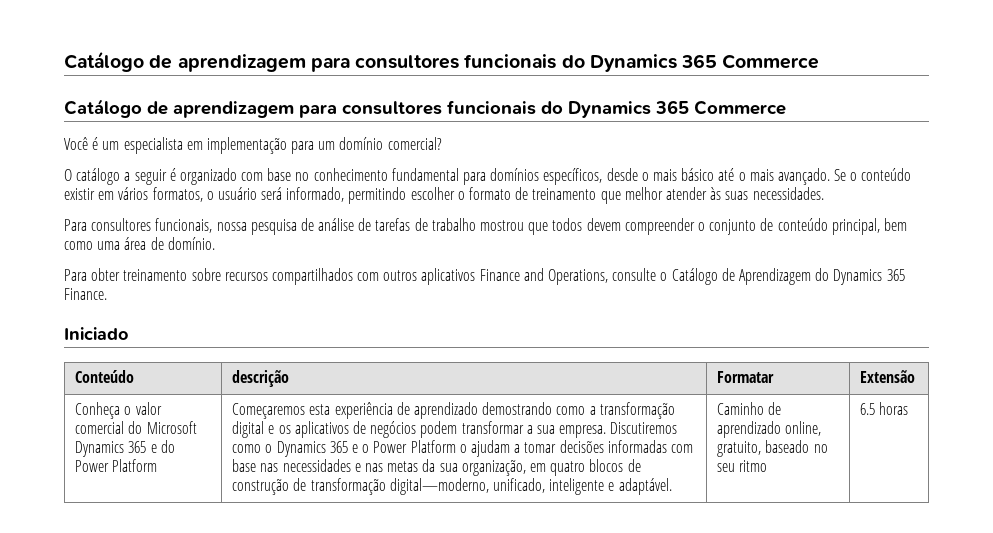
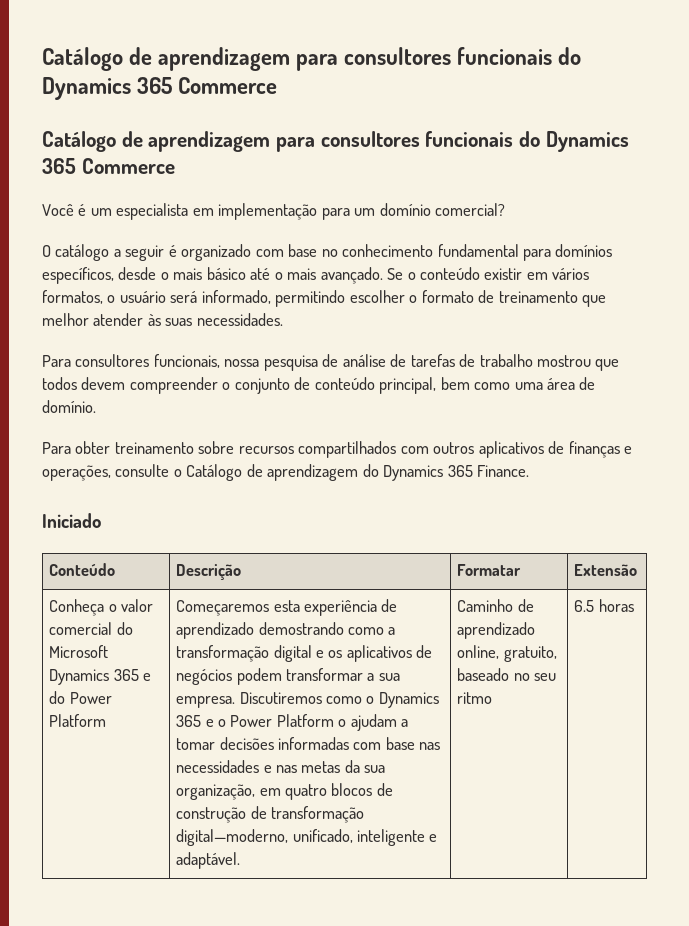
- Para obter treinamento sobre recursos compartilhados com outros aplicativos Finance and Operations, consulte o Catálogo de Aprendizagem do Dynamics 365 Finance.
+ Para obter treinamento sobre recursos compartilhados com outros aplicativos de finanças e operações, consulte o Catálogo de aprendizagem do Dynamics 365 Finance.
- Conteúdo | descrição | Formatar | Extensão
+ Conteúdo | Descrição | Formatar | Extensão

